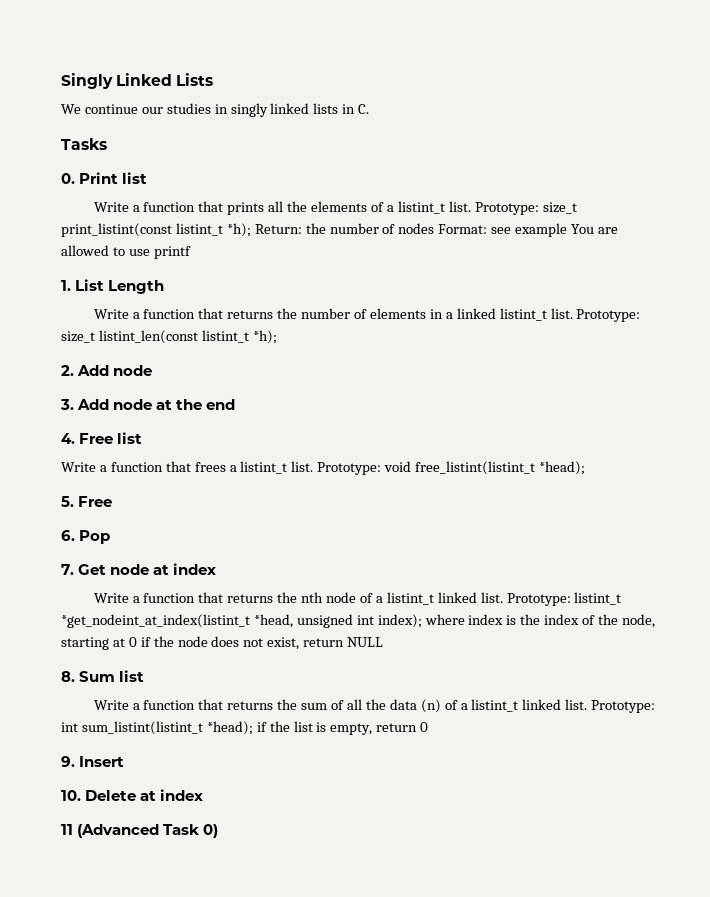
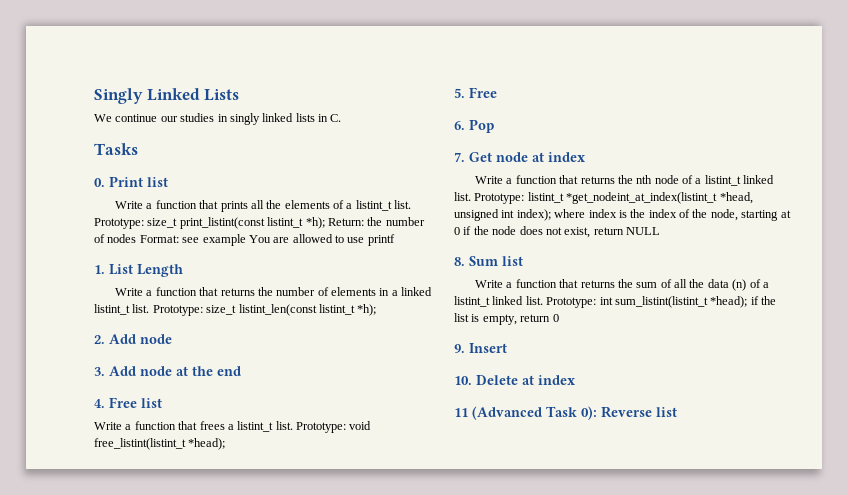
- 11 (Advanced Task 0)
+ 11 (Advanced Task 0): Reverse list

